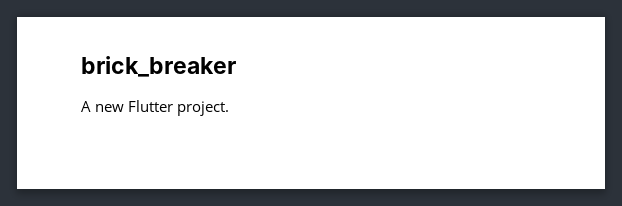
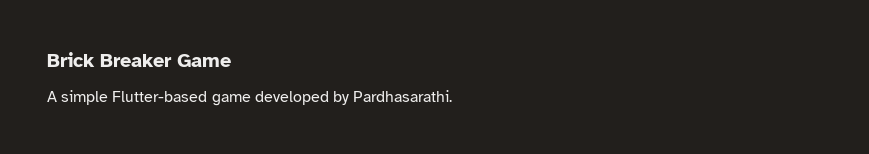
- brick_breaker
- A new Flutter project.
+ Brick Breaker Game
+ A simple Flutter-based game developed by Pardhasarathi.

